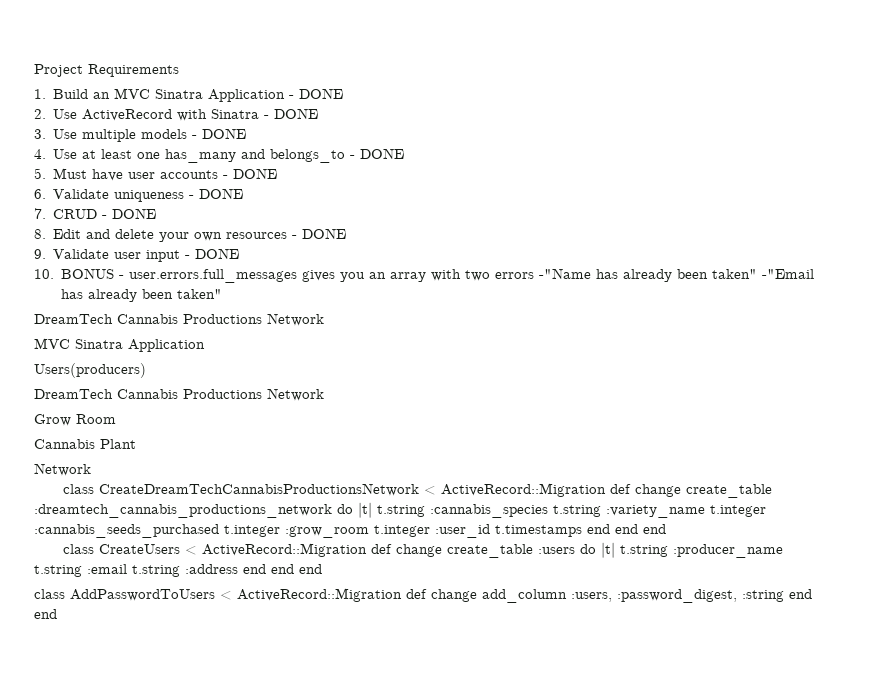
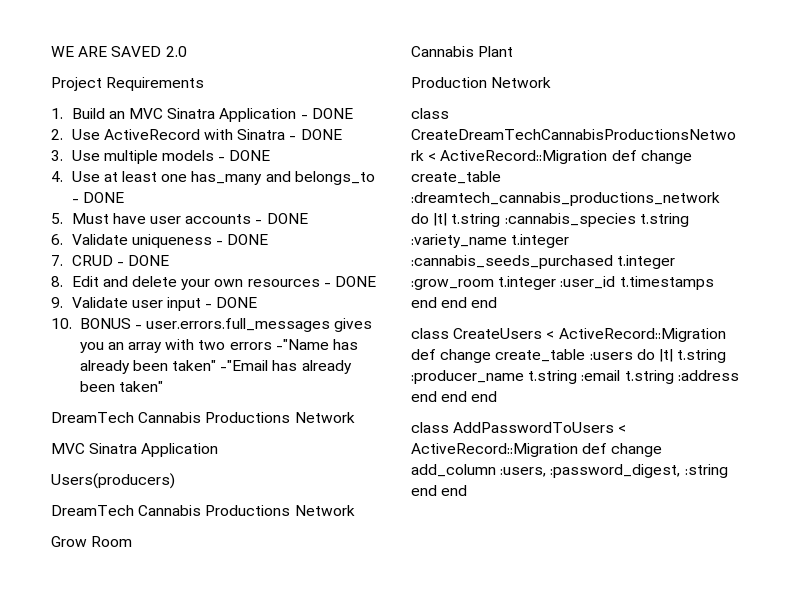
+ WE ARE SAVED 2.0
  Cannabis Plant
- Network
+ Production Network

